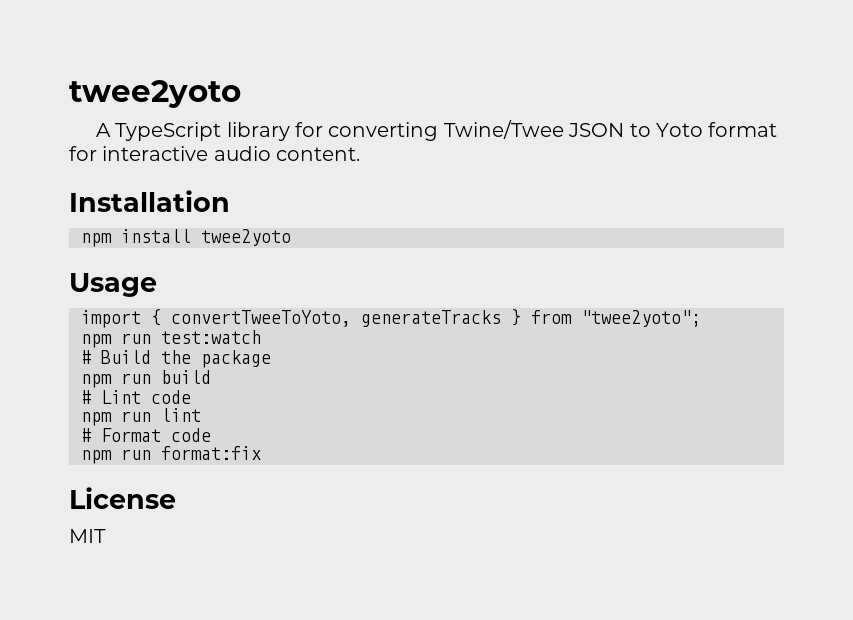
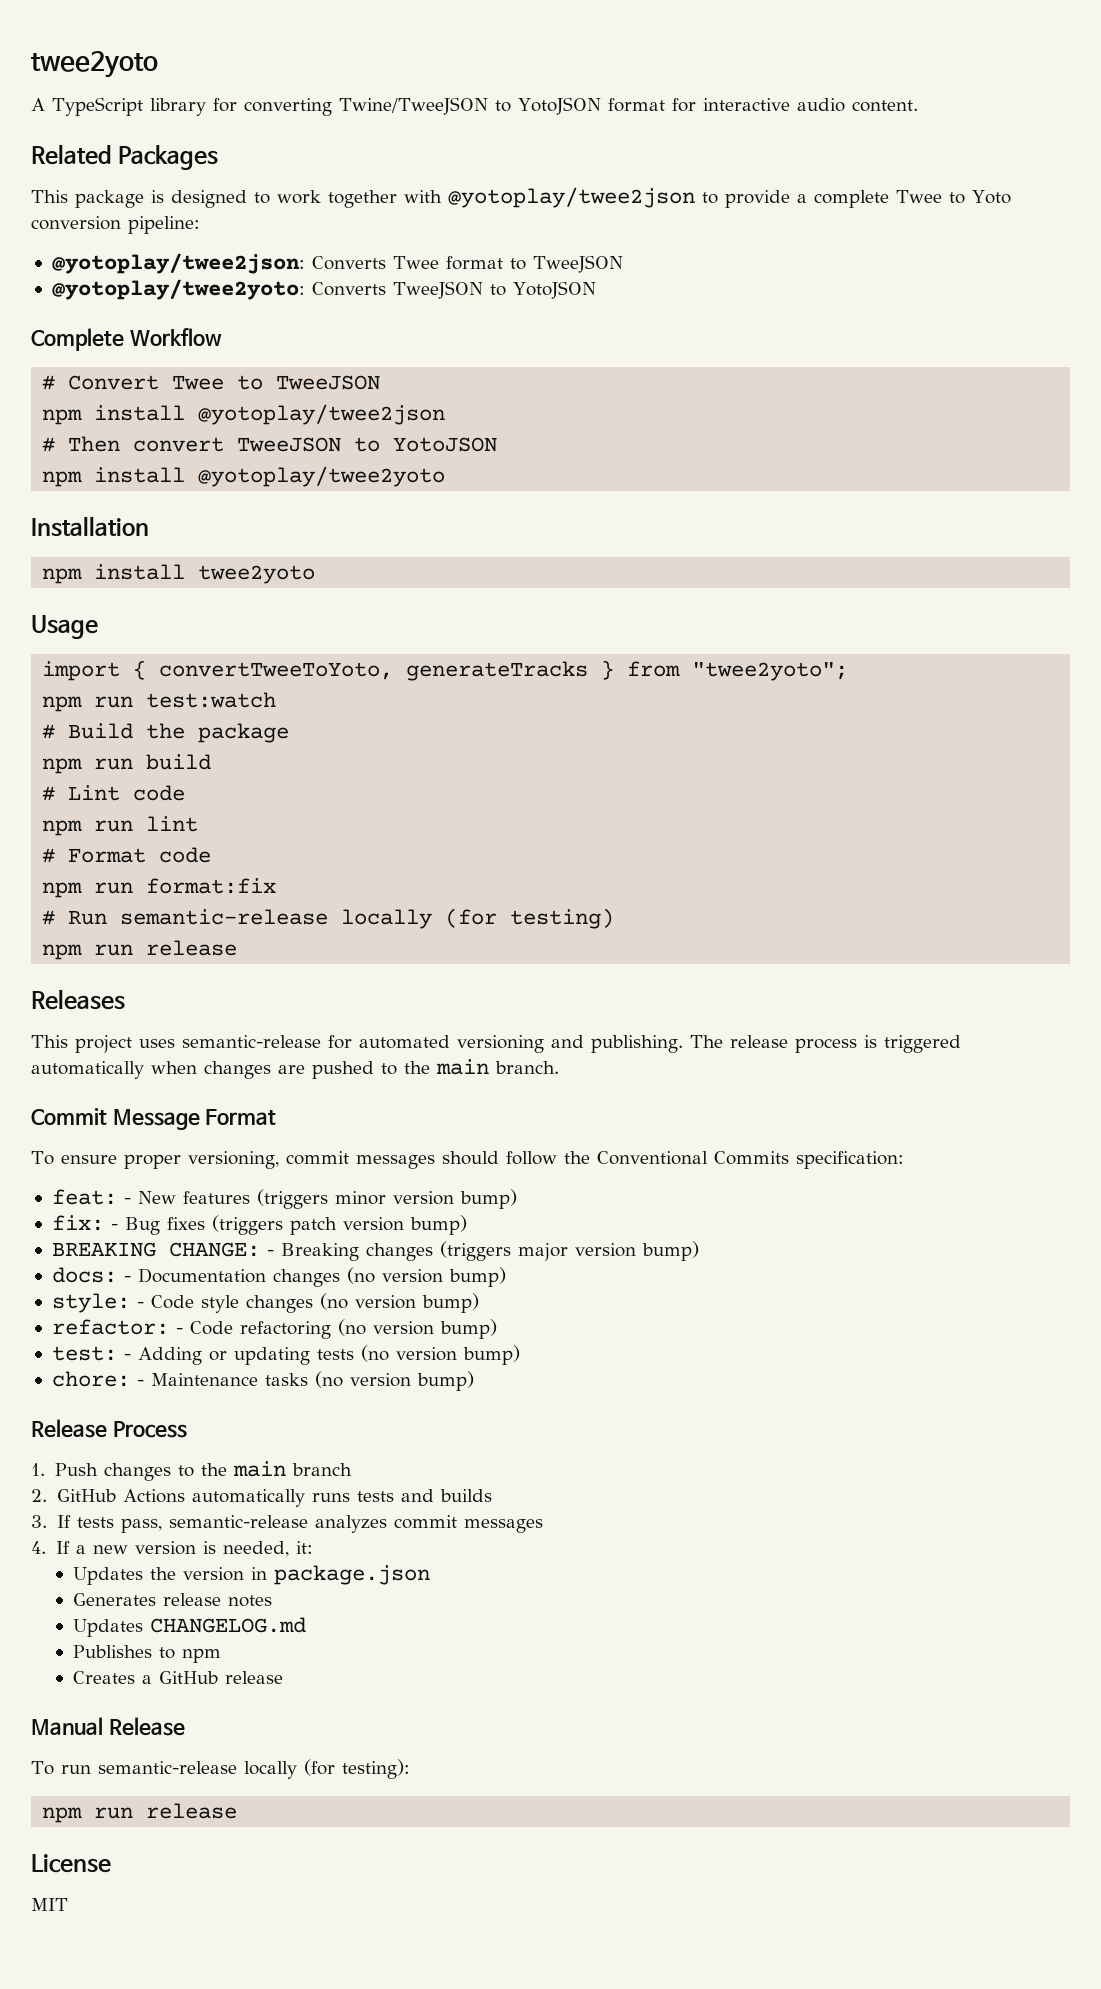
- A TypeScript library for converting Twine/Twee JSON to Yoto format for interactive audio content.
+ A TypeScript library for converting Twine/TweeJSON to YotoJSON format for interactive audio content.
+ Related Packages
+ This package is designed to work together with @yotoplay/twee2json to provide a complete Twee to Yoto conversion pipeline:
+ @yotoplay/twee2json: Converts Twee format to TweeJSON
+ @yotoplay/twee2yoto: Converts TweeJSON to YotoJSON
+ Complete Workflow
+ # Convert Twee to TweeJSON
+ npm install @yotoplay/twee2json
+ # Then convert TweeJSON to YotoJSON
+ npm install @yotoplay/twee2yoto
+ # Run semantic-release locally (for testing)
+ npm run release
+ Releases
+ This project uses semantic-release for automated versioning and publishing. The release process is triggered automatically when changes are pushed to the main branch.
+ Commit Message Format
+ To ensure proper versioning, commit messages should follow the Conventional Commits specification:
+ feat: - New features (triggers minor version bump)
+ fix: - Bug fixes (triggers patch version bump)
+ BREAKING CHANGE: - Breaking changes (triggers major version bump)
+ docs: - Documentation changes (no version bump)
+ style: - Code style changes (no version bump)
+ refactor: - Code refactoring (no version bump)
+ test: - Adding or updating tests (no version bump)
+ chore: - Maintenance tasks (no version bump)
+ Release Process
+ 1. Push changes to the main branch
+ 2. GitHub Actions automatically runs tests and builds
+ 3. If tests pass, semantic-release analyzes commit messages
+ 4. If a new version is needed, it:
+ Updates the version in package.json
+ Generates release notes
+ Updates CHANGELOG.md
+ Publishes to npm
+ Creates a GitHub release
+ Manual Release
+ To run semantic-release locally (for testing):
+ npm run release

